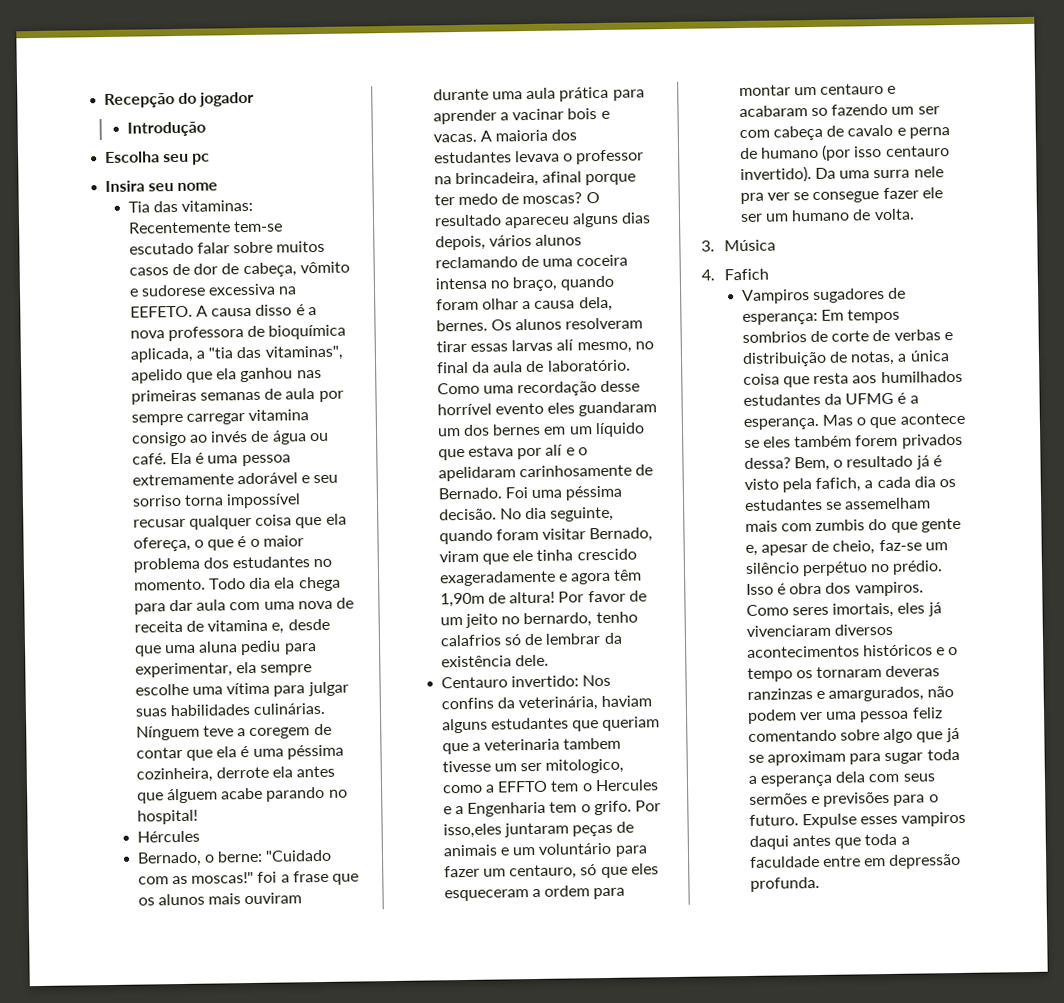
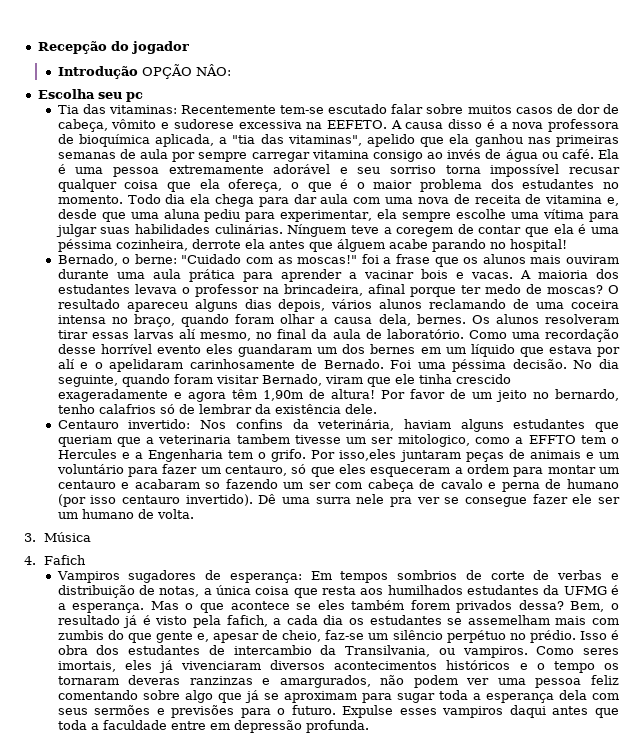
- Introdução
+ Introdução OPÇÃO NÂO:
- Insira seu nome
- Hércules
- Da uma surra nele pra ver se consegue fazer ele ser um humano de volta.
+ Dê uma surra nele pra ver se consegue fazer ele ser um humano de volta.
- Isso é obra dos vampiros.
+ Isso é obra dos estudantes de intercambio da Transilvania, ou vampiros.

